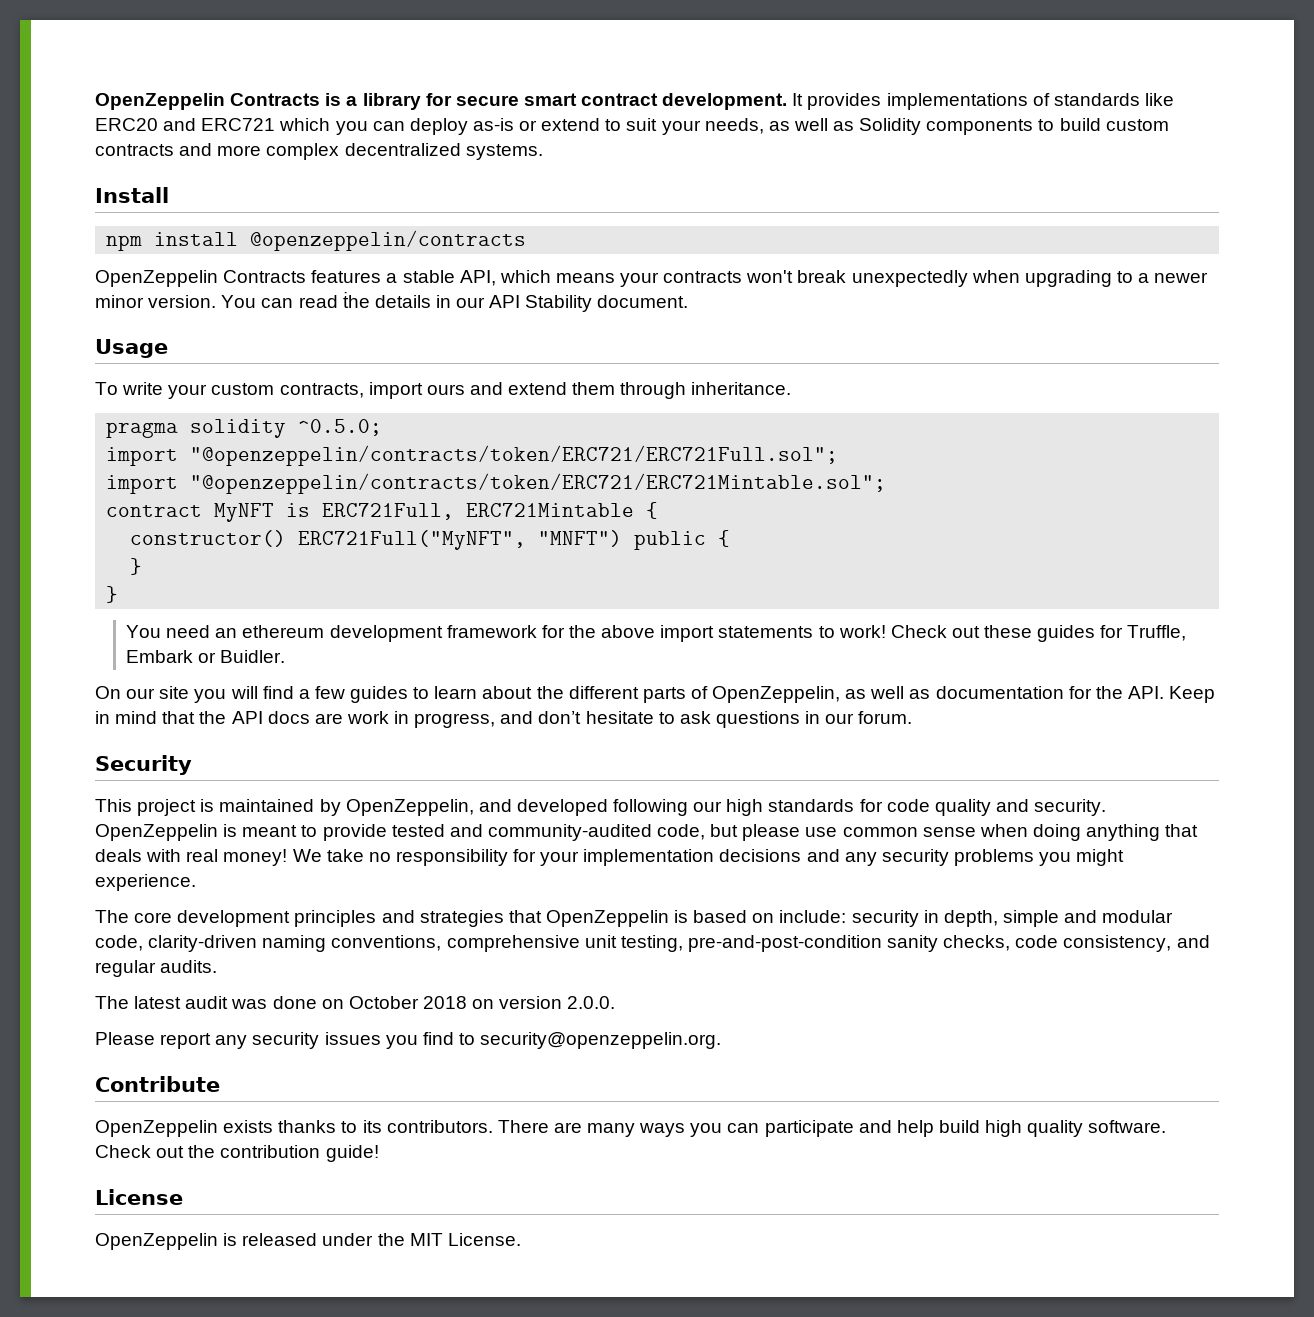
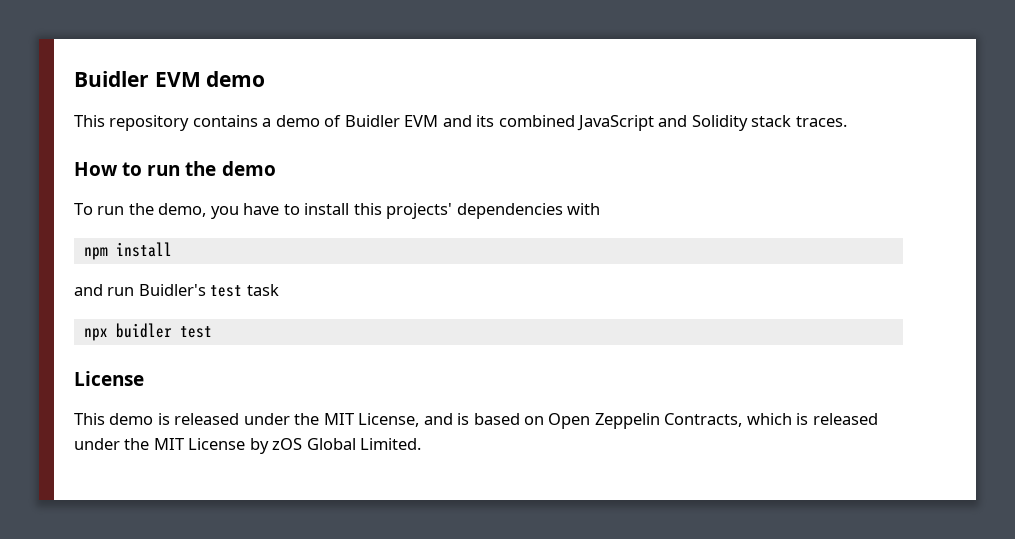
- OpenZeppelin Contracts is a library for secure smart contract development. It provides implementations of standards like ERC20 and ERC721 which you can deploy as-is or extend to suit your needs, as well as Solidity components to build custom contracts and more complex decentralized systems.
- Install
- npm install @openzeppelin/contracts
- OpenZeppelin Contracts features a stable API, which means your contracts won't break unexpectedly when upgrading to a newer minor version. You can read ṫhe details in our API Stability document.
- Usage
- To write your custom contracts, import ours and extend them through inheritance.
- pragma solidity ^0.5.0;
- import "@openzeppelin/contracts/token/ERC721/ERC721Full.sol";
- import "@openzeppelin/contracts/token/ERC721/ERC721Mintable.sol";
- contract MyNFT is ERC721Full, ERC721Mintable {
- constructor() ERC721Full("MyNFT", "MNFT") public {
- }
- }
- You need an ethereum development framework for the above import statements to work! Check out these guides for Truffle, Embark or Buidler.
- On our site you will find a few guides to learn about the different parts of OpenZeppelin, as well as documentation for the API. Keep in mind that the API docs are work in progress, and don’t hesitate to ask questions in our forum.
- Security
- This project is maintained by OpenZeppelin, and developed following our high standards for code quality and security. OpenZeppelin is meant to provide tested and community-audited code, but please use common sense when doing anything that deals with real money! We take no responsibility for your implementation decisions and any security problems you might experience.
- The core development principles and strategies that OpenZeppelin is based on include: security in depth, simple and modular code, clarity-driven naming conventions, comprehensive unit testing, pre-and-post-condition sanity checks, code consistency, and regular audits.
- The latest audit was done on October 2018 on version 2.0.0.
- Please report any security issues you find to security@openzeppelin.org.
- Contribute
- OpenZeppelin exists thanks to its contributors. There are many ways you can participate and help build high quality software. Check out the contribution guide!
+ Buidler EVM demo
+ This repository contains a demo of Buidler EVM and its combined JavaScript and Solidity stack traces.
+ How to run the demo
+ To run the demo, you have to install this projects' dependencies with
+ npm install
+ and run Buidler's test task
+ npx buidler test
- OpenZeppelin is released under the MIT License.
+ This demo is released under the MIT License, and is based on Open Zeppelin Contracts, which is released under the MIT License by zOS Global Limited.

